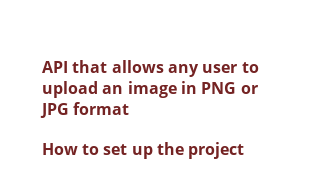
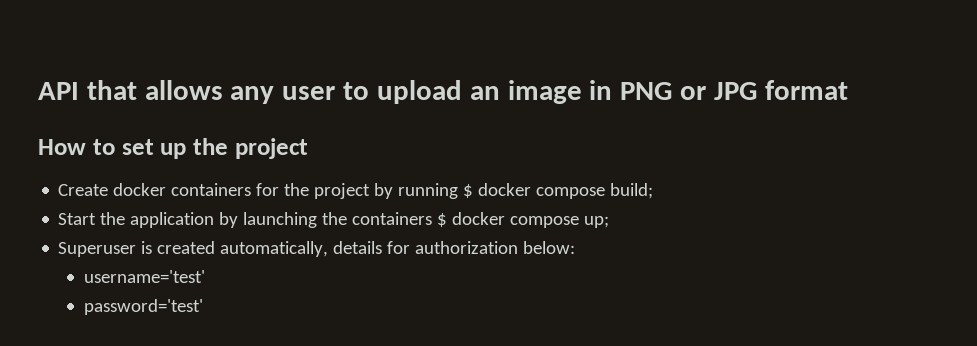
+ Create docker containers for the project by running $ docker compose build;
+ Start the application by launching the containers $ docker compose up;
+ Superuser is created automatically, details for authorization below:
+ username='test'
+ password='test'

